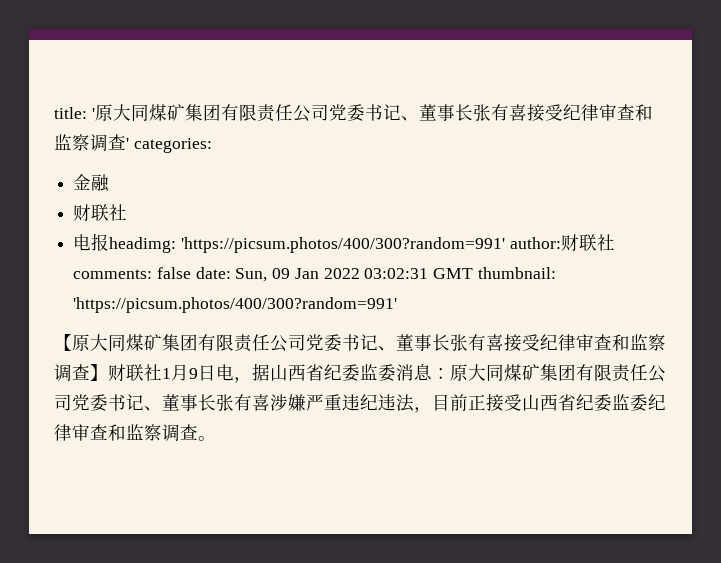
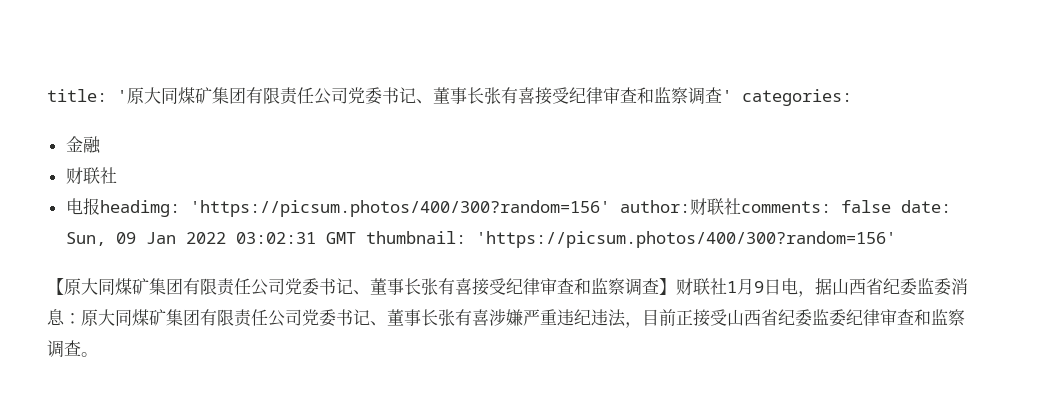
- 电报headimg: 'https://picsum.photos/400/300?random=991' author:财联社comments: false date: Sun, 09 Jan 2022 03:02:31 GMT thumbnail: 'https://picsum.photos/400/300?random=991'
+ 电报headimg: 'https://picsum.photos/400/300?random=156' author:财联社comments: false date: Sun, 09 Jan 2022 03:02:31 GMT thumbnail: 'https://picsum.photos/400/300?random=156'

